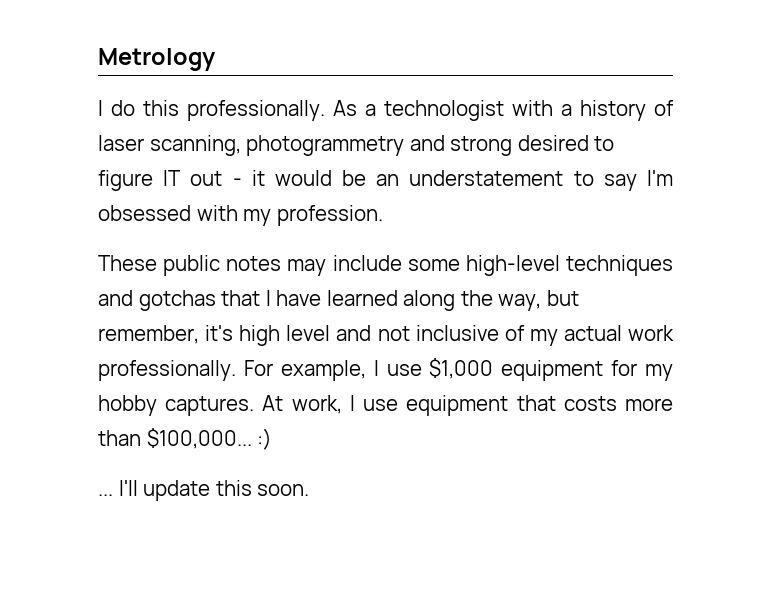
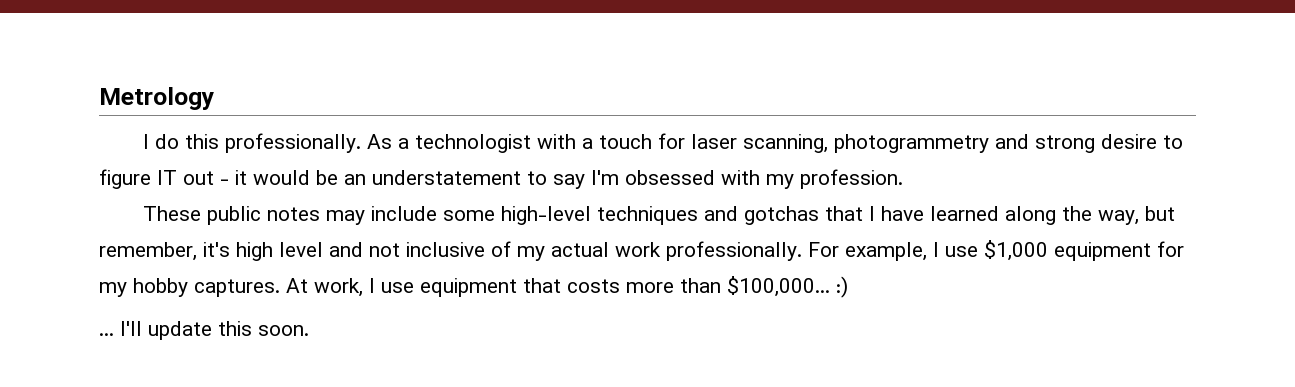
- As a technologist with a history of laser scanning, photogrammetry and strong desired to figure IT out - it would be an understatement to say I'm obsessed with my profession.
+ As a technologist with a touch for laser scanning, photogrammetry and strong desire to figure IT out - it would be an understatement to say I'm obsessed with my profession.

